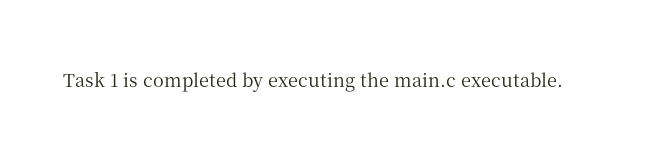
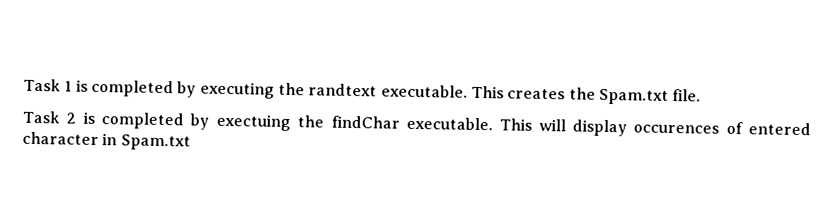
- Task 1 is completed by executing the main.c executable.
+ Task 1 is completed by executing the randtext executable. This creates the Spam.txt file.
+ Task 2 is completed by exectuing the findChar executable. This will display occurences of entered character in Spam.txt

